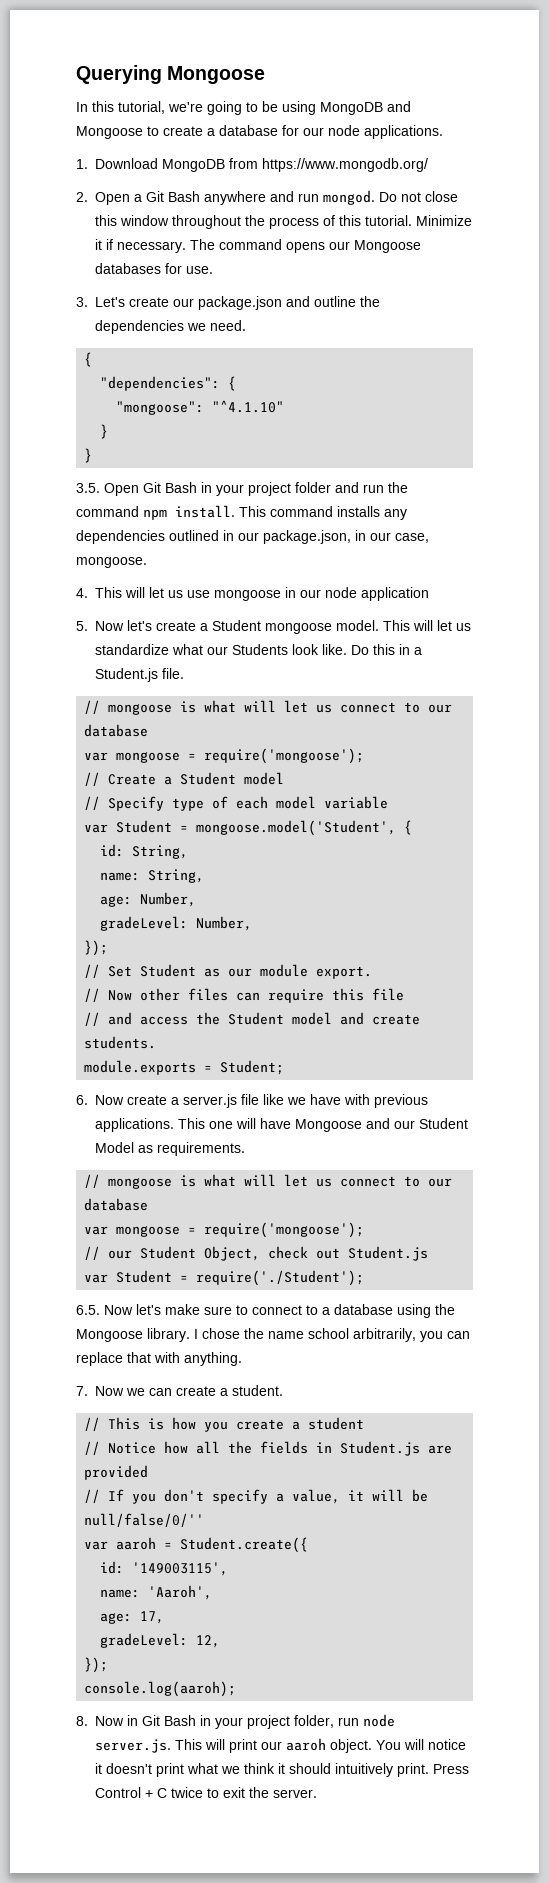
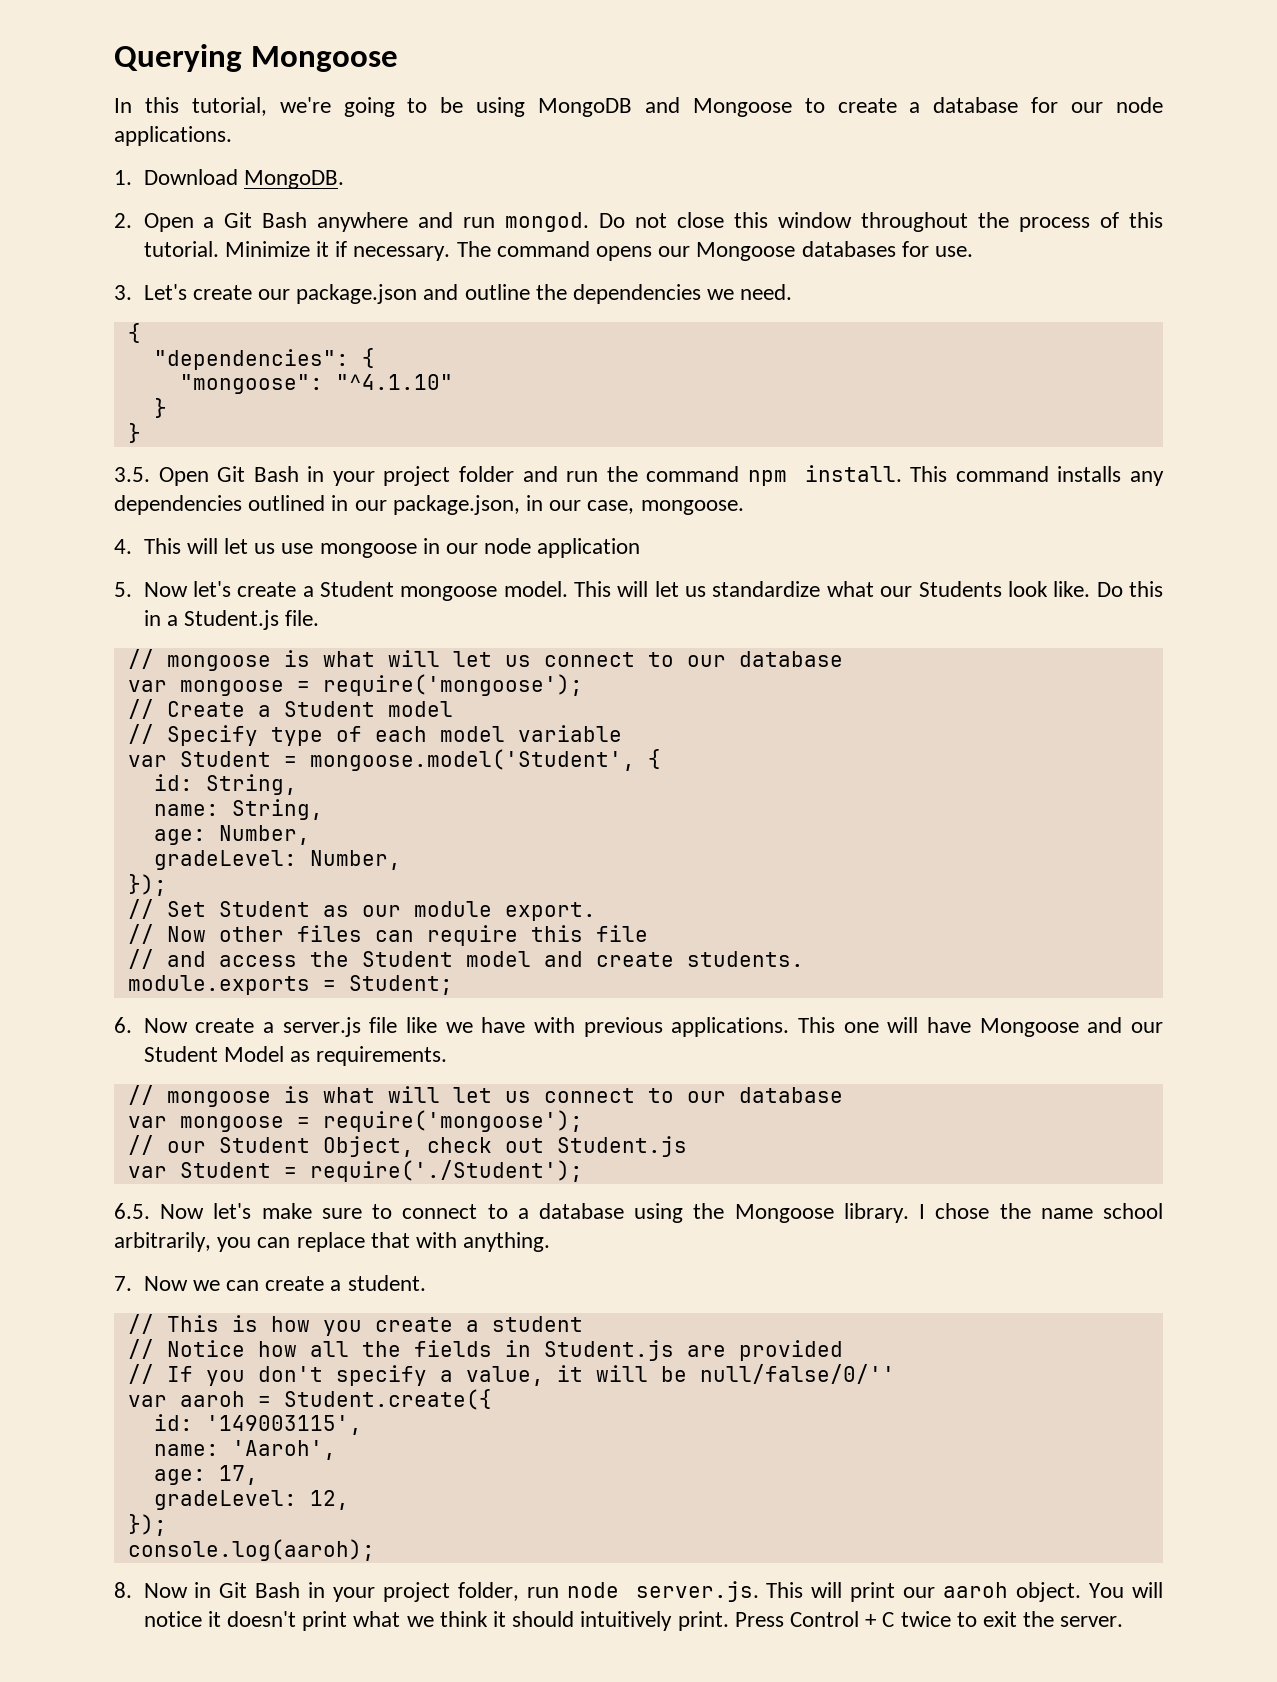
- 1. Download MongoDB from https://www.mongodb.org/
+ 1. Download MongoDB.

